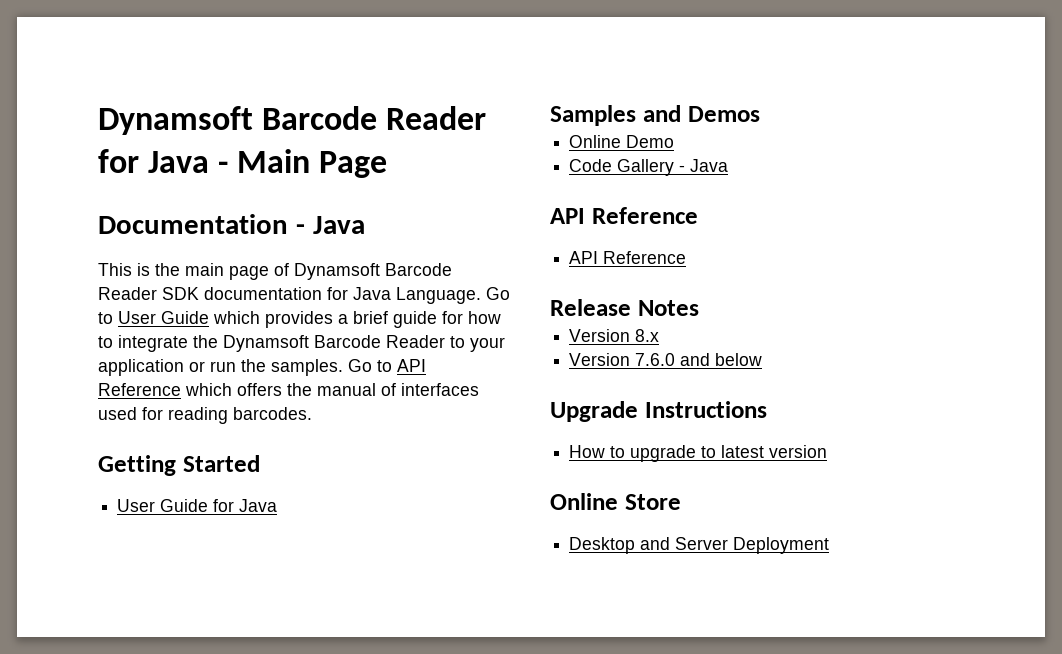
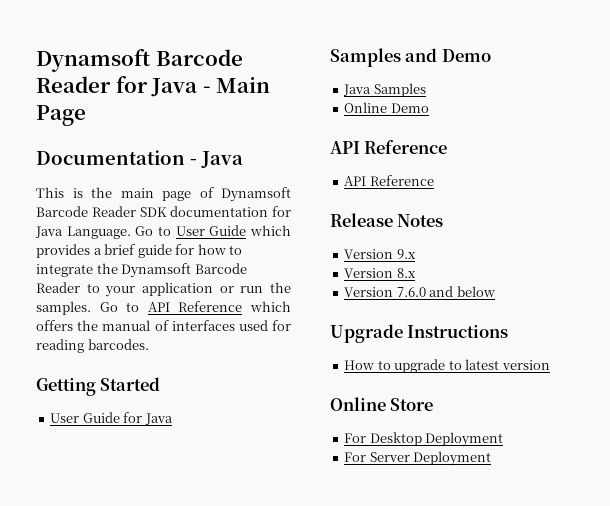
- Samples and Demos
+ Samples and Demo
+ Java Samples
- Code Gallery - Java
+ Version 9.x
- Desktop and Server Deployment
+ For Desktop Deployment
+ For Server Deployment

